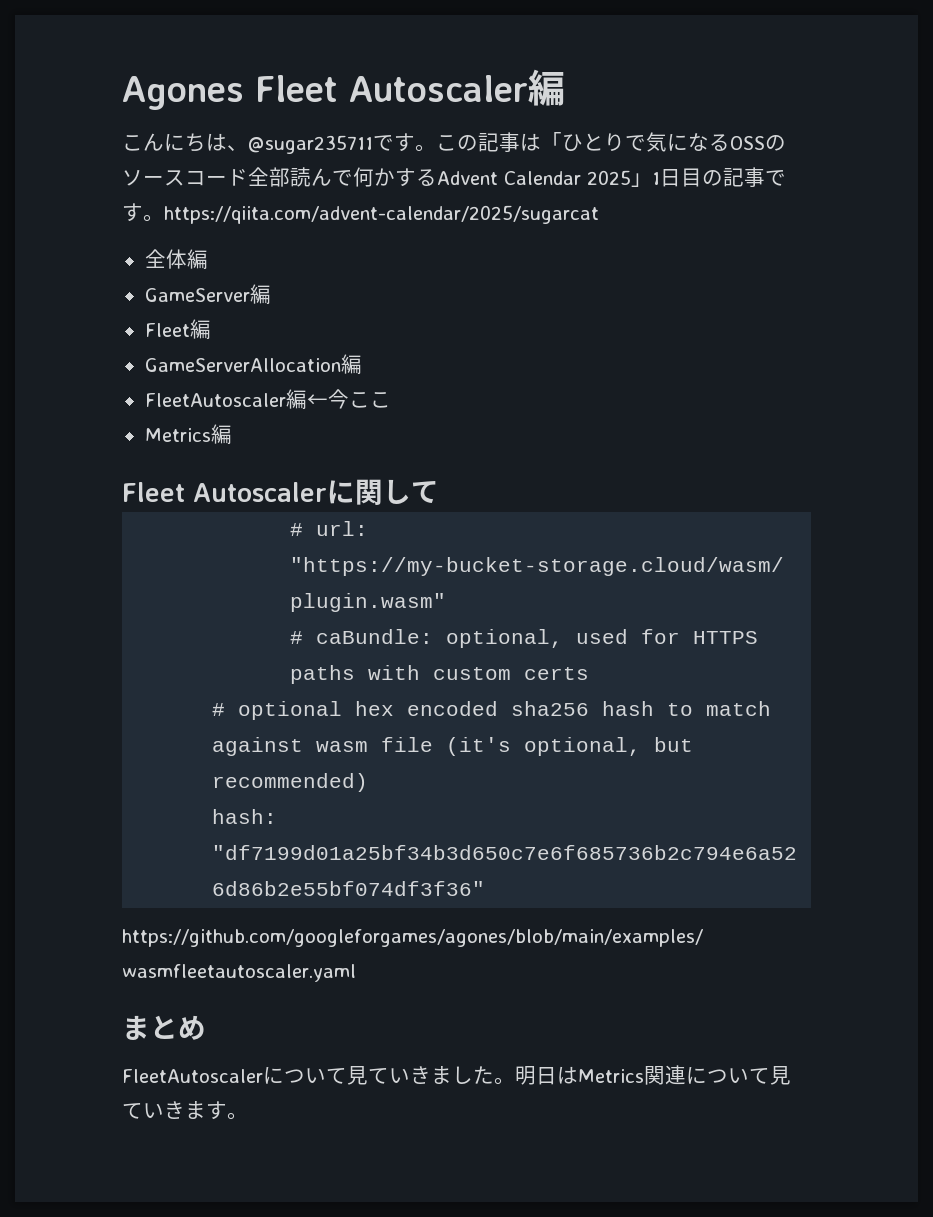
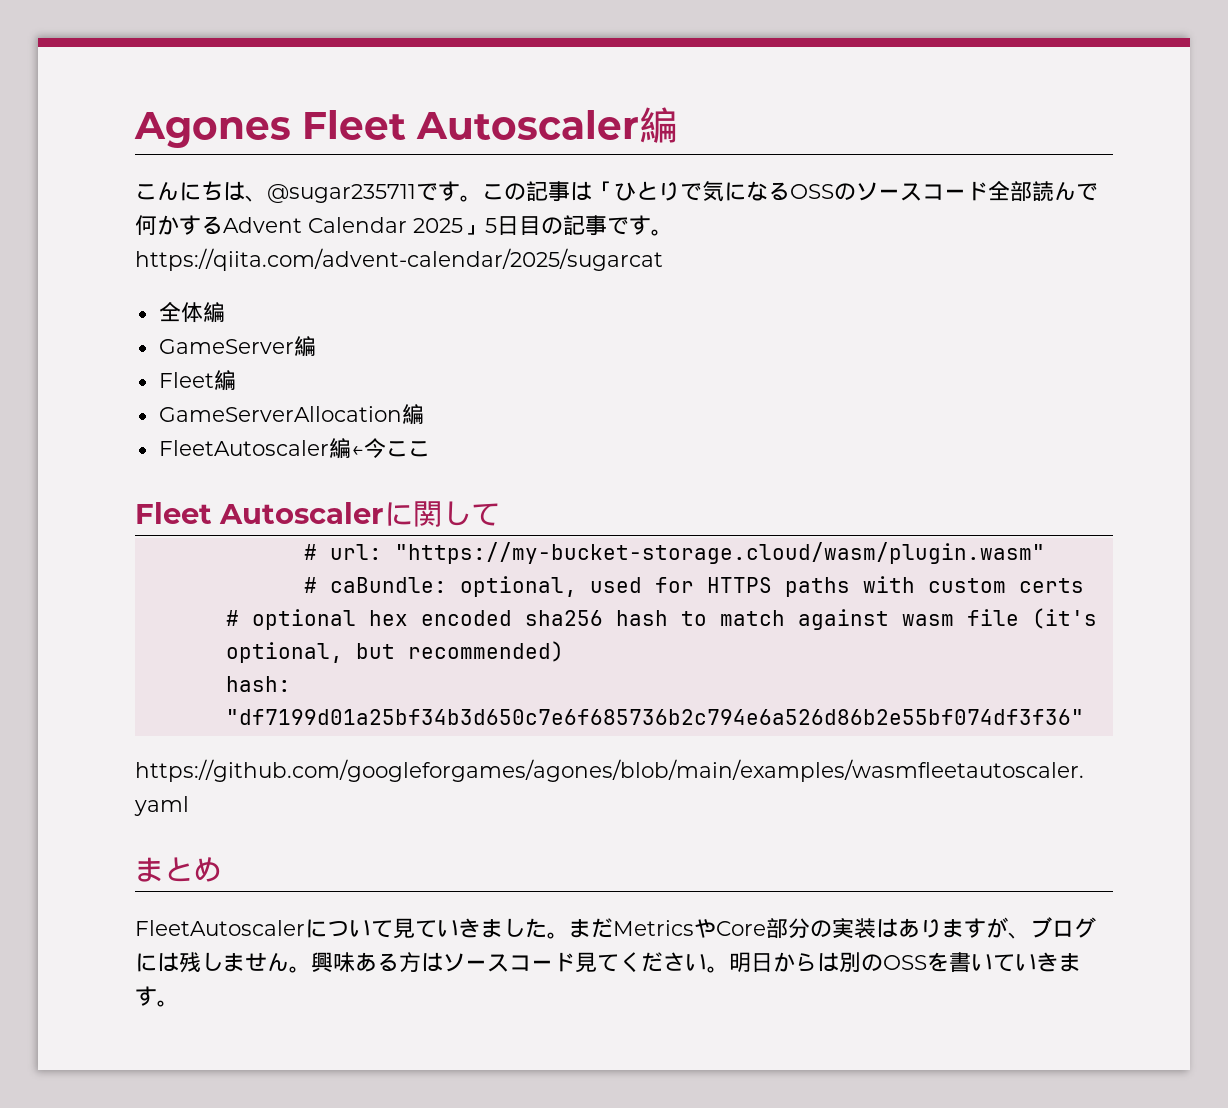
- この記事は「ひとりで気になるOSSのソースコード全部読んで何かするAdvent Calendar 2025」1日目の記事です。https://qiita.com/advent-calendar/2025/sugarcat
+ この記事は「ひとりで気になるOSSのソースコード全部読んで何かするAdvent Calendar 2025」5日目の記事です。https://qiita.com/advent-calendar/2025/sugarcat
- Metrics編
- 明日はMetrics関連について見ていきます。
+ まだMetricsやCore部分の実装はありますが、ブログには残しません。興味ある方はソースコード見てください。明日からは別のOSSを書いていきます。

